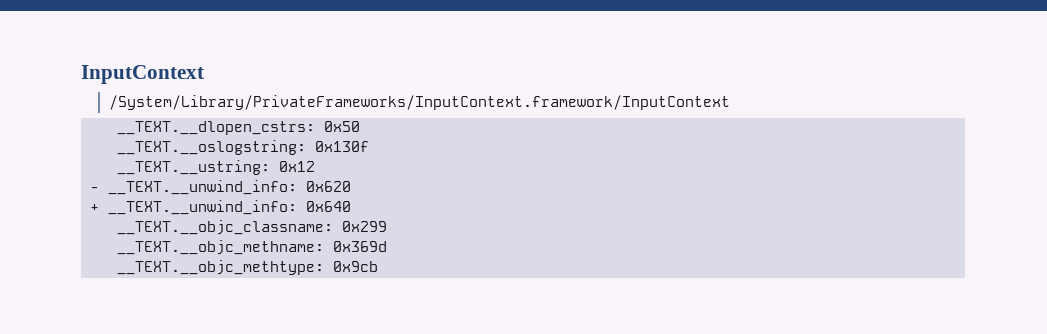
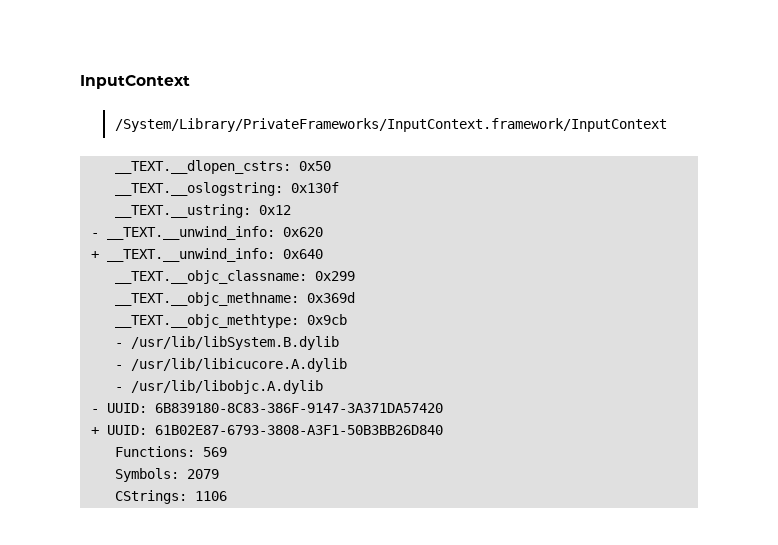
+ - /usr/lib/libSystem.B.dylib
+ - /usr/lib/libicucore.A.dylib
+ - /usr/lib/libobjc.A.dylib
+ - UUID: 6B839180-8C83-386F-9147-3A371DA57420
+ + UUID: 61B02E87-6793-3808-A3F1-50B3BB26D840
+ Functions: 569
+ Symbols: 2079
+ CStrings: 1106

